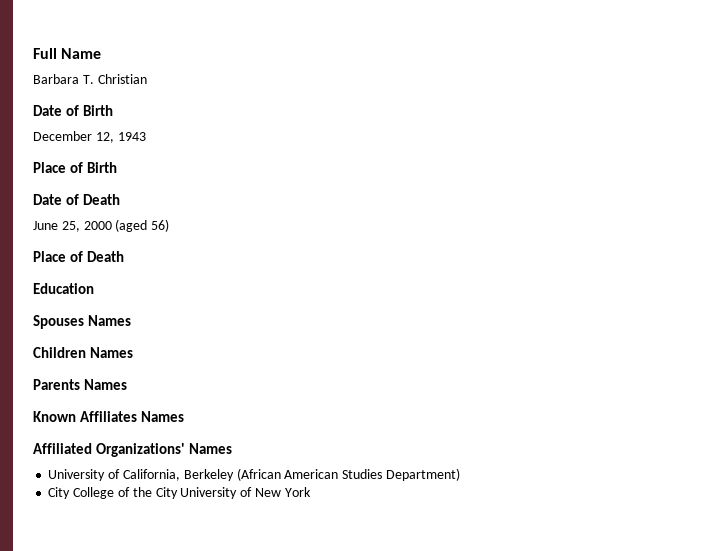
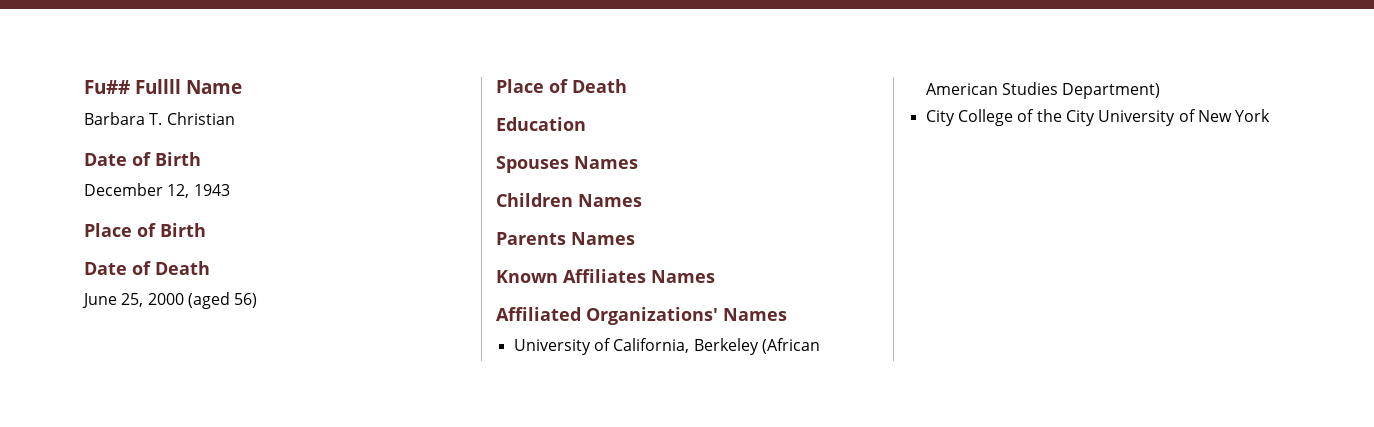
- Full Name
+ Fu## Fullll Name

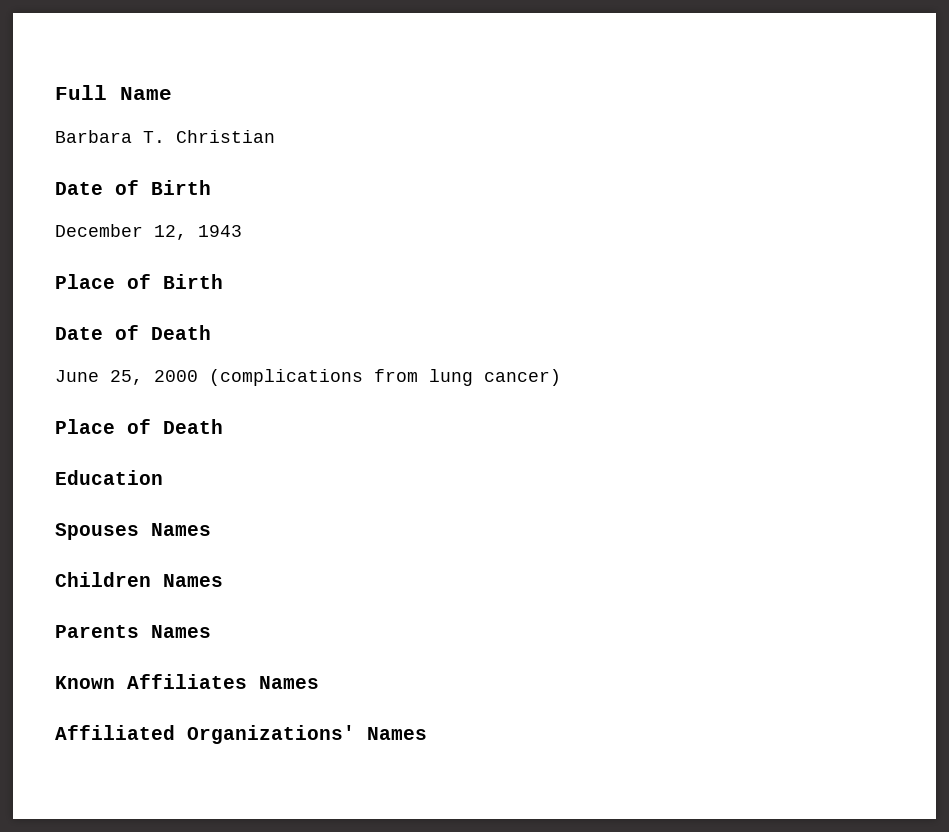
- Fu## Fullll Name
+ Full Name
- June 25, 2000 (aged 56)
+ June 25, 2000 (complications from lung cancer)
- University of California, Berkeley (African American Studies Department)
- City College of the City University of New York

